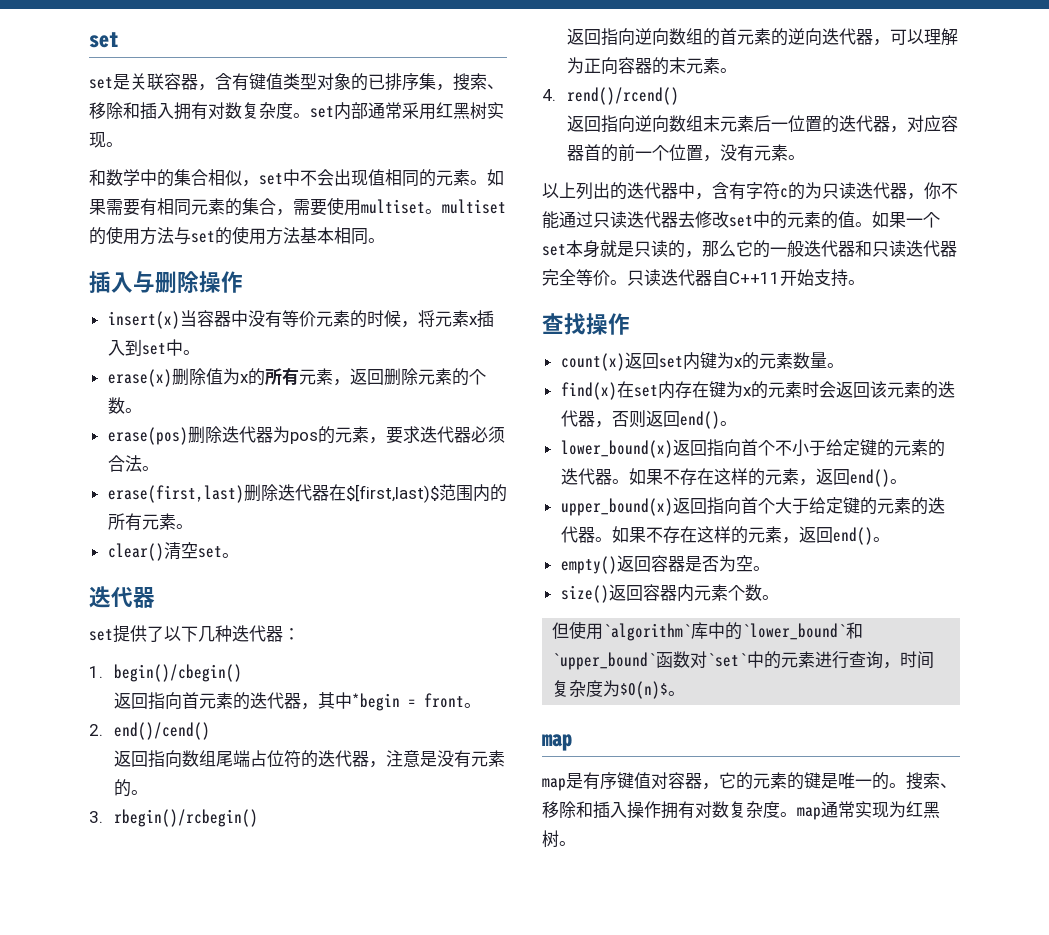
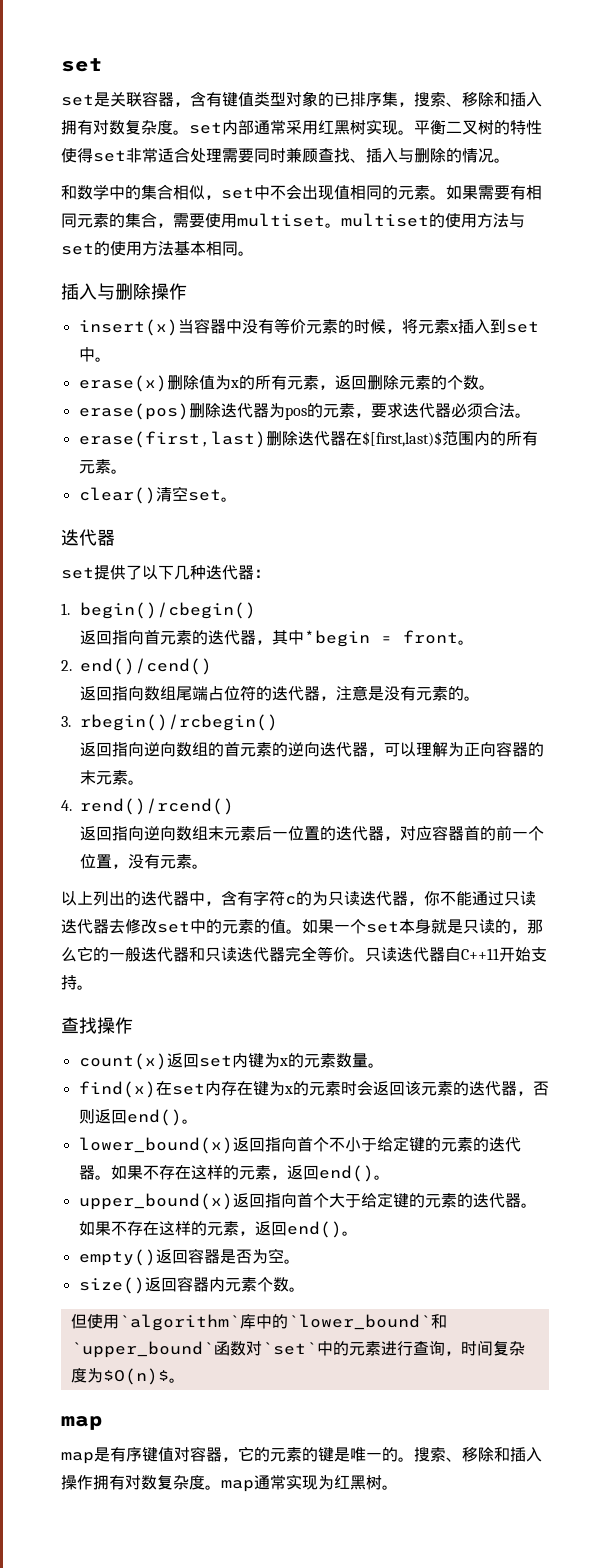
+ 平衡二叉树的特性使得set非常适合处理需要同时兼顾查找、插入与删除的情况。

